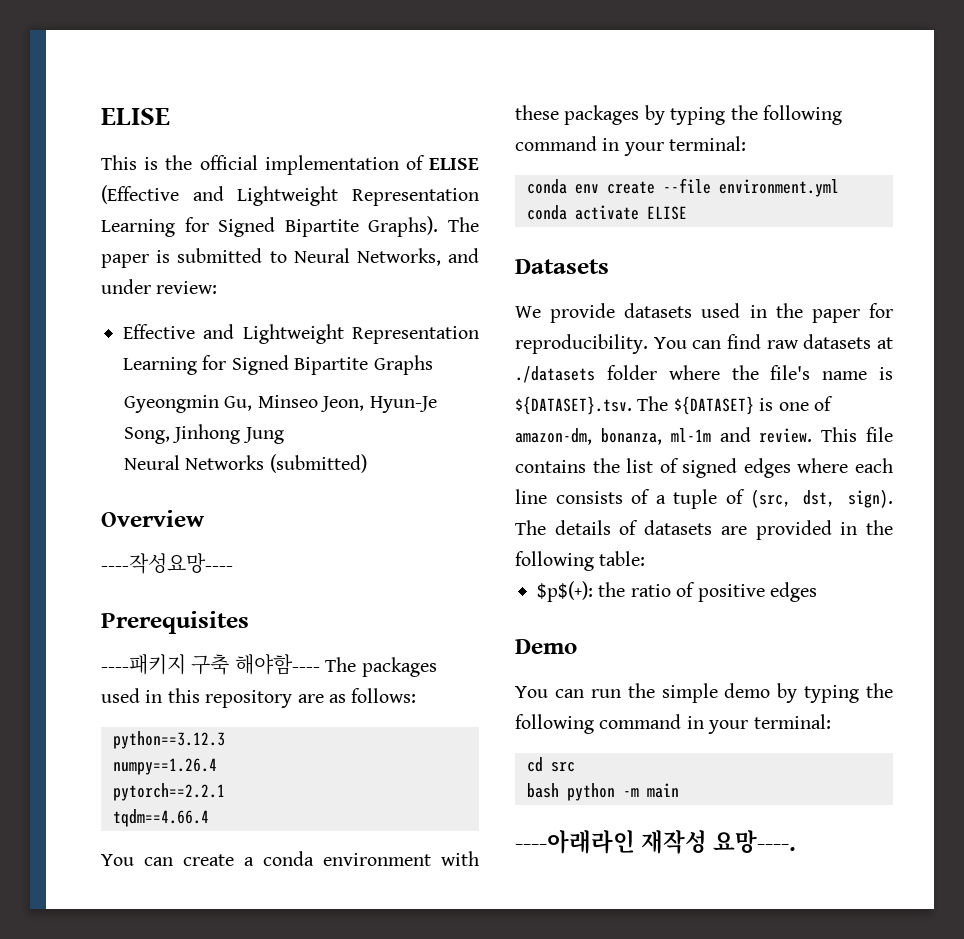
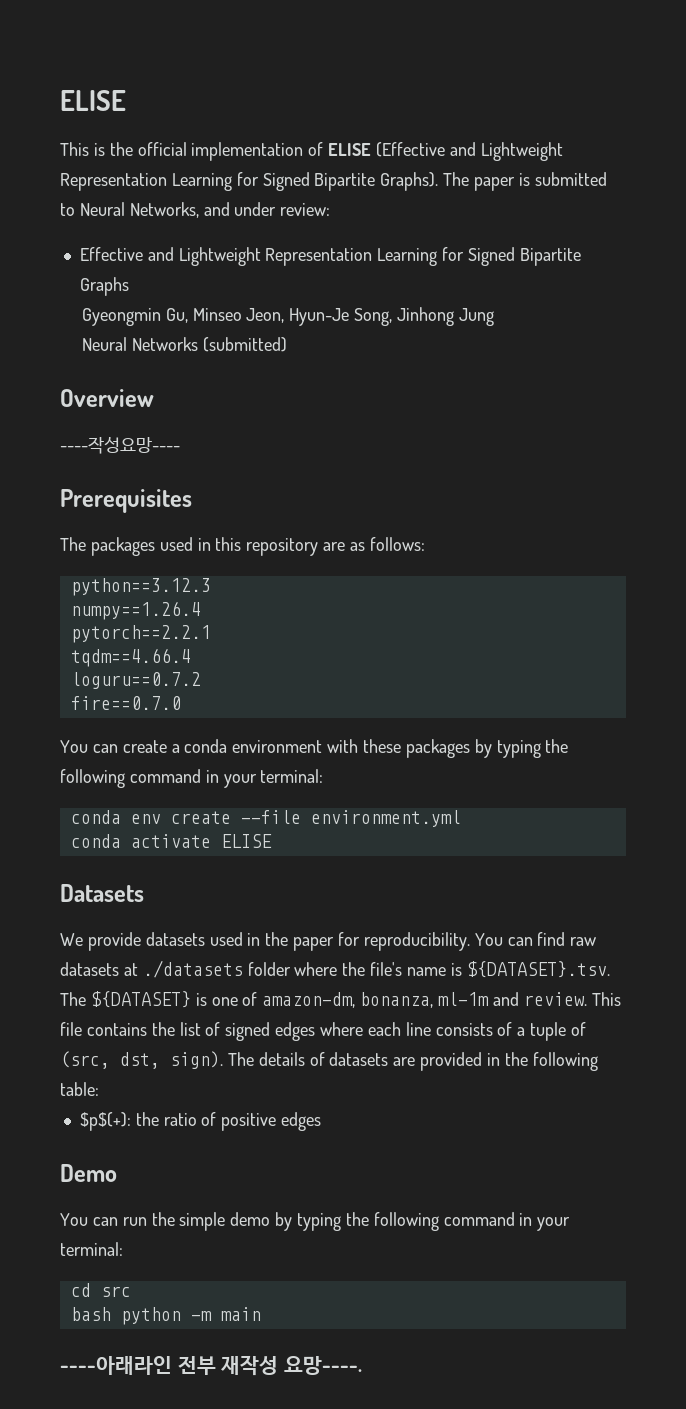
- ----패키지 구축 해야함---- The packages used in this repository are as follows:
+ The packages used in this repository are as follows:
+ loguru==0.7.2
+ fire==0.7.0
- ----아래라인 재작성 요망----.
+ ----아래라인 전부 재작성 요망----.

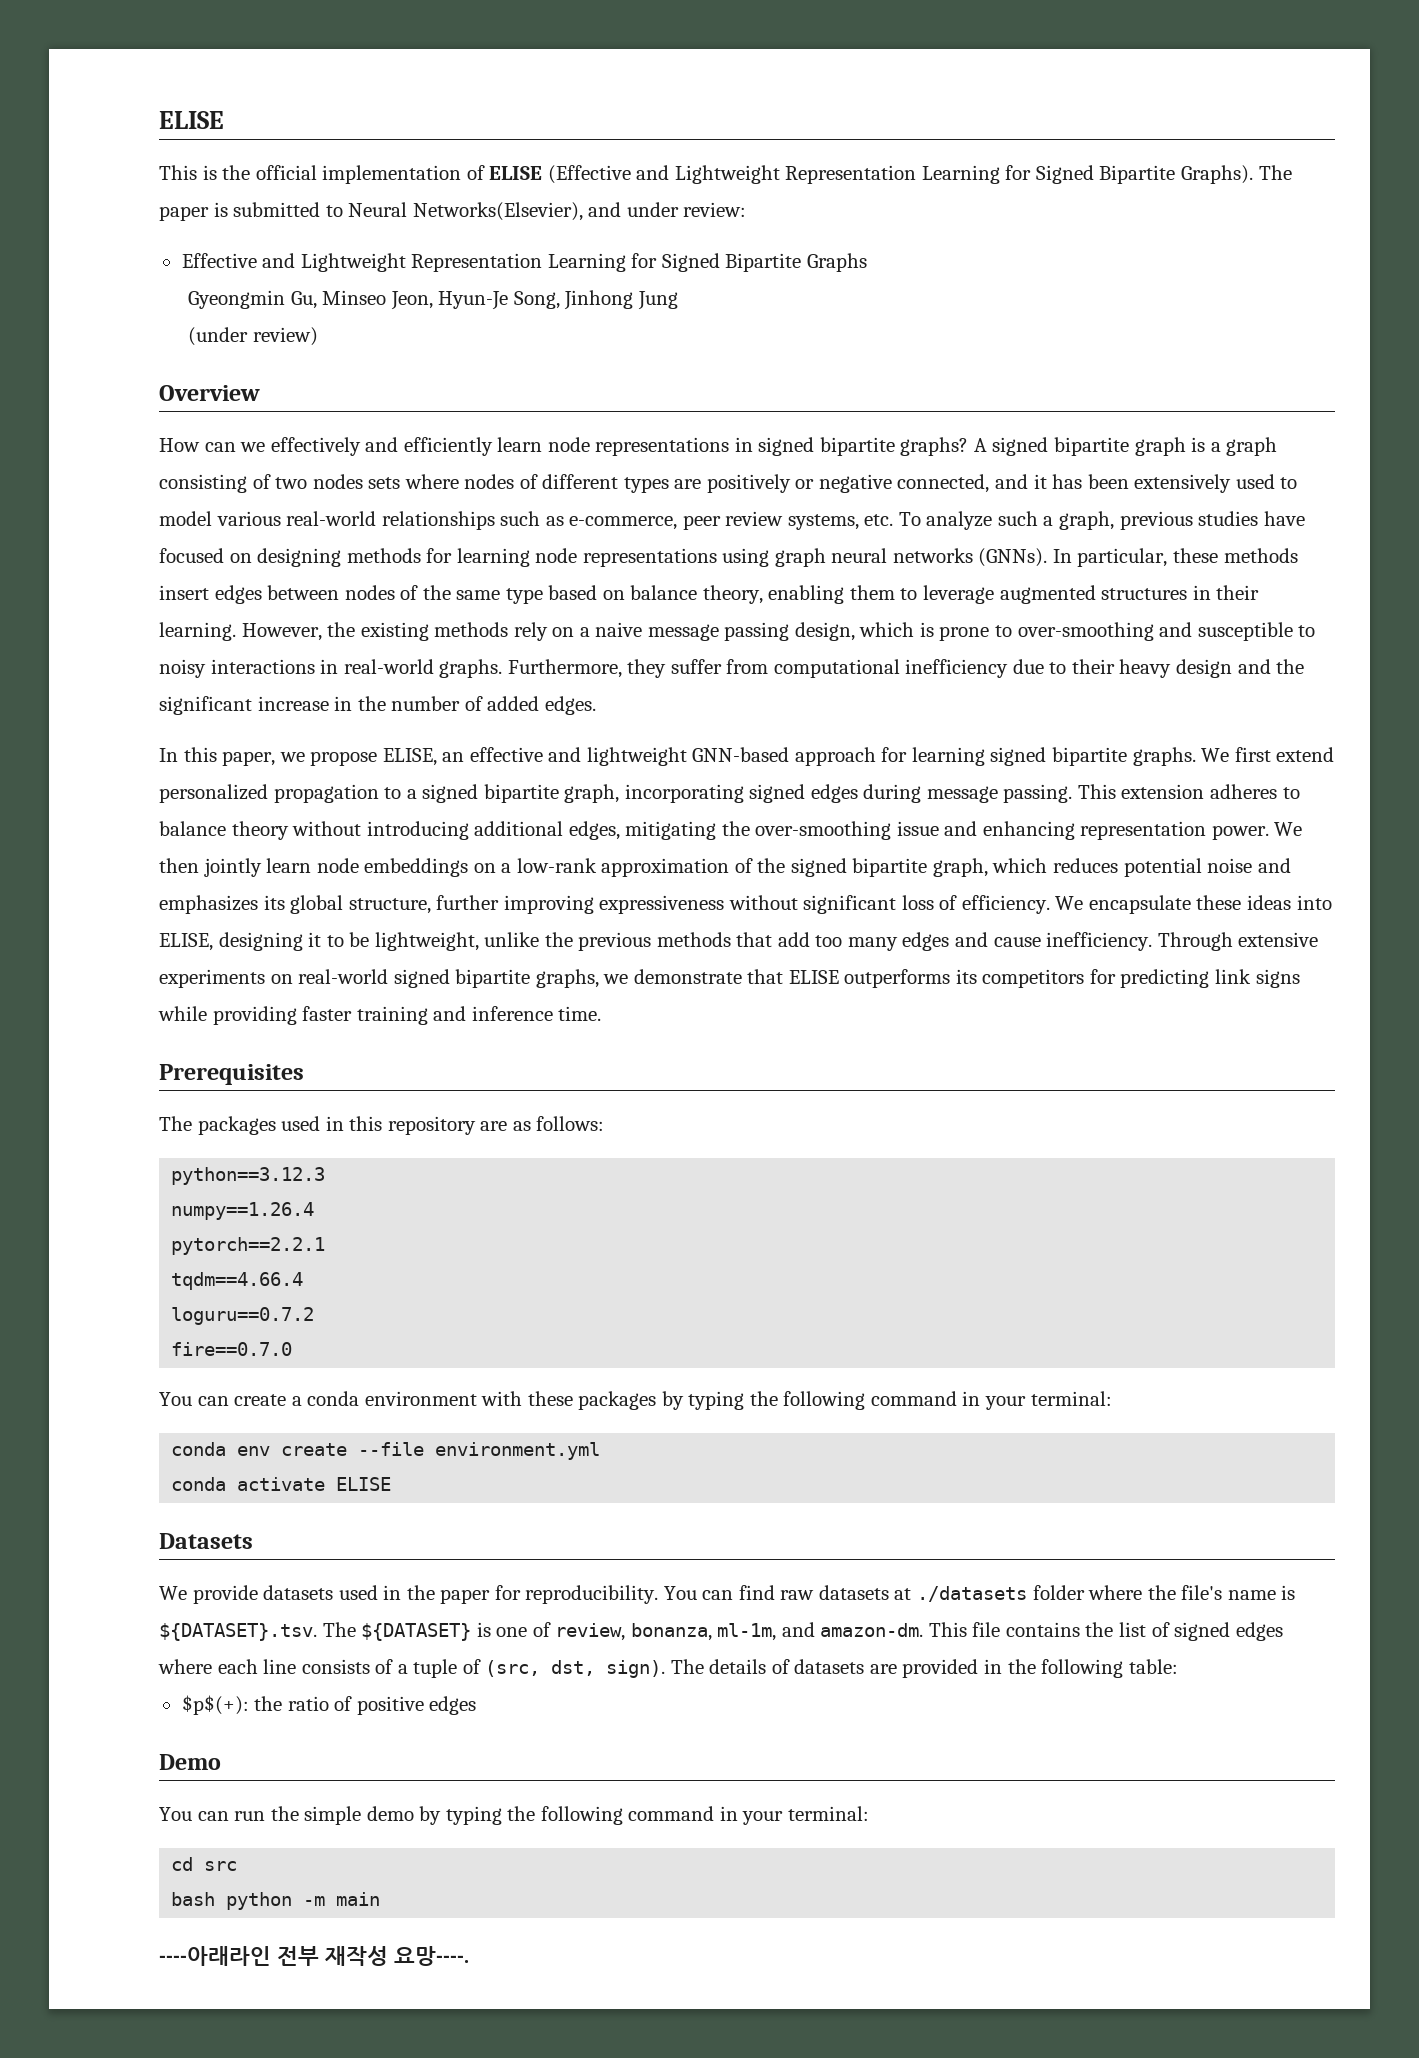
- The paper is submitted to Neural Networks, and under review:
+ The paper is submitted to Neural Networks(Elsevier), and under review:
- Neural Networks (submitted)
+ (under review)
  Overview
- ----작성요망----
+ How can we effectively and efficiently learn node representations in signed bipartite graphs? A signed bipartite graph is a graph consisting of two nodes sets where nodes of different types are positively or negative connected, and it has been extensively used to model various real-world relationships such as e-commerce, peer review systems, etc. To analyze such a graph, previous studies have focused on designing methods for learning node representations using graph neural networks (GNNs). In particular, these methods insert edges between nodes of the same type based on balance theory, enabling them to leverage augmented structures in their learning. However, the existing methods rely on a naive message passing design, which is prone to over-smoothing and susceptible to noisy interactions in real-world graphs. Furthermore, they suffer from computational inefficiency due to their heavy design and the significant increase in the number of added edges.
+ In this paper, we propose ELISE, an effective and lightweight GNN-based approach for learning signed bipartite graphs. We first extend personalized propagation to a signed bipartite graph, incorporating signed edges during message passing. This extension adheres to balance theory without introducing additional edges, mitigating the over-smoothing issue and enhancing representation power. We then jointly learn node embeddings on a low-rank approximation of the signed bipartite graph, which reduces potential noise and emphasizes its global structure, further improving expressiveness without significant loss of efficiency. We encapsulate these ideas into ELISE, designing it to be lightweight, unlike the previous methods that add too many edges and cause inefficiency. Through extensive experiments on real-world signed bipartite graphs, we demonstrate that ELISE outperforms its competitors for predicting link signs while providing faster training and inference time.
- You can find raw datasets at ./datasets folder where the file's name is ${DATASET}.tsv. The ${DATASET} is one of amazon-dm, bonanza, ml-1m and review.
+ You can find raw datasets at ./datasets folder where the file's name is ${DATASET}.tsv. The ${DATASET} is one of review, bonanza, ml-1m, and amazon-dm.

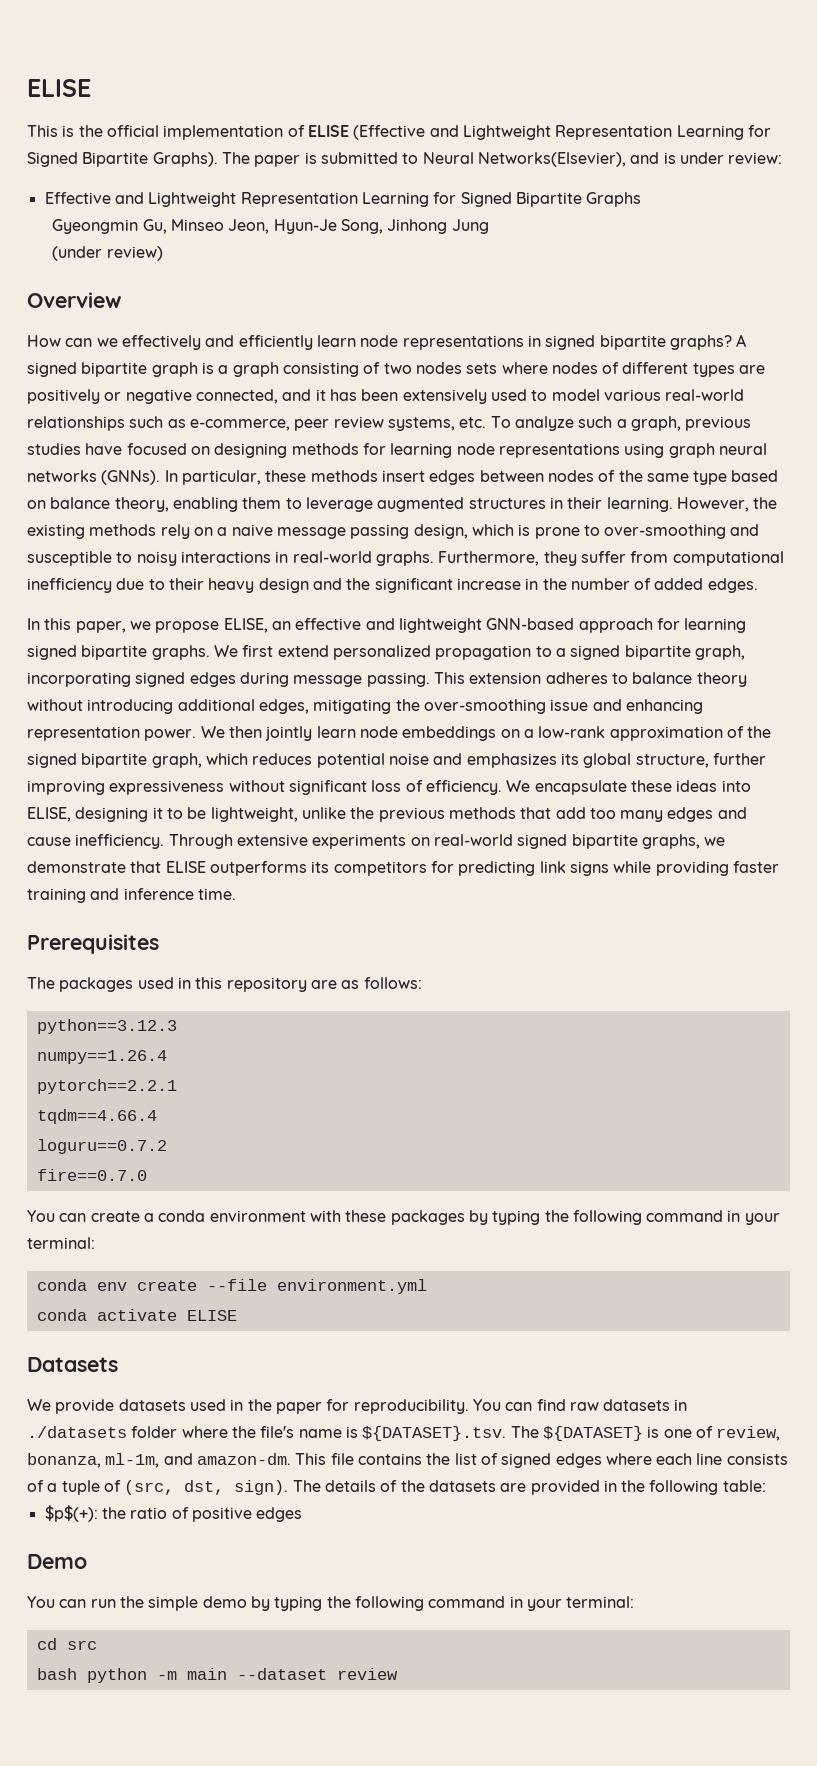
- The paper is submitted to Neural Networks(Elsevier), and under review:
+ The paper is submitted to Neural Networks(Elsevier), and is under review:
- You can find raw datasets at ./datasets folder where the file's name is ${DATASET}.tsv. The ${DATASET} is one of review, bonanza, ml-1m, and amazon-dm.
+ You can find raw datasets in ./datasets folder where the file's name is ${DATASET}.tsv. The ${DATASET} is one of review, bonanza, ml-1m, and amazon-dm.
- The details of datasets are provided in the following table:
+ The details of the datasets are provided in the following table:
- bash python -m main
- ----아래라인 전부 재작성 요망----.
+ bash python -m main --dataset review

